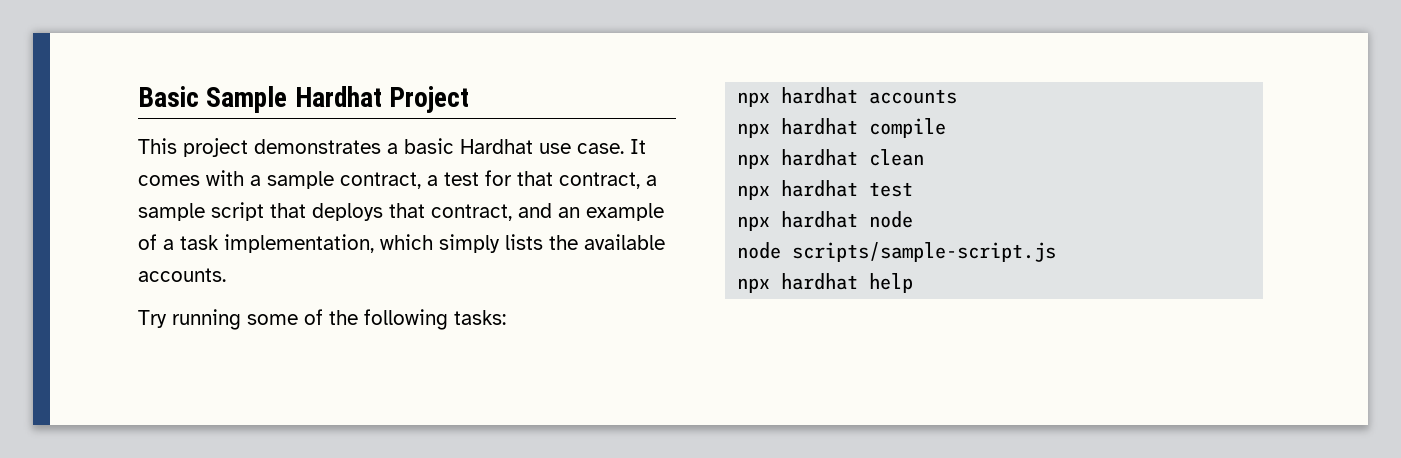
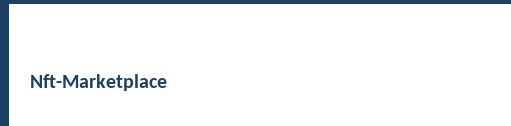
- Basic Sample Hardhat Project
- This project demonstrates a basic Hardhat use case. It comes with a sample contract, a test for that contract, a sample script that deploys that contract, and an example of a task implementation, which simply lists the available accounts.
- Try running some of the following tasks:
- npx hardhat accounts
- npx hardhat compile
- npx hardhat clean
- npx hardhat test
- npx hardhat node
- node scripts/sample-script.js
- npx hardhat help
+ Nft-Marketplace

